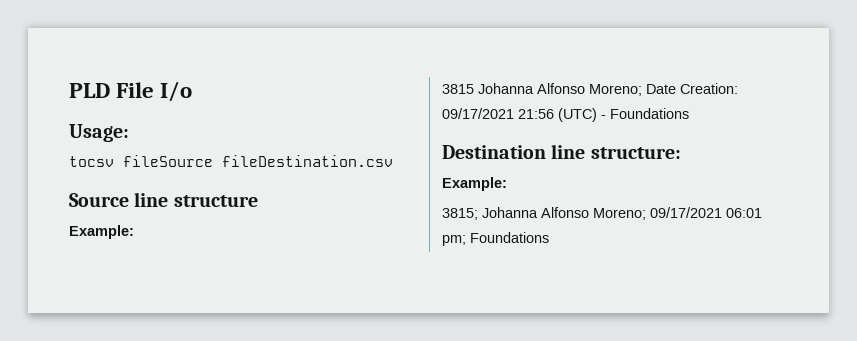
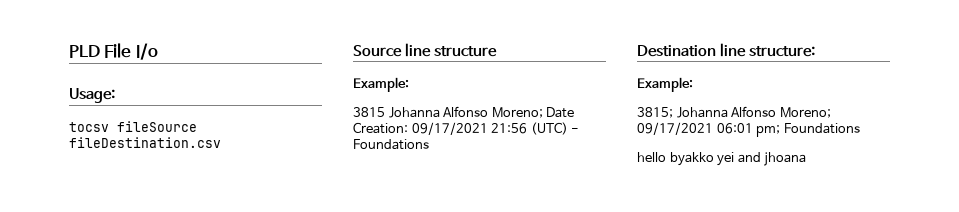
+ hello byakko yei and jhoana

